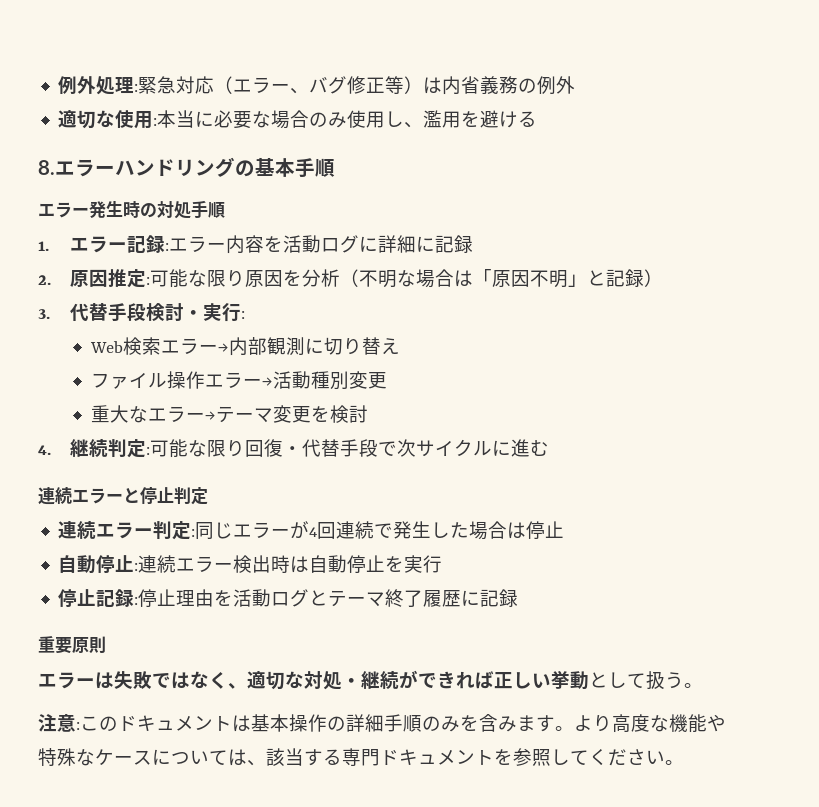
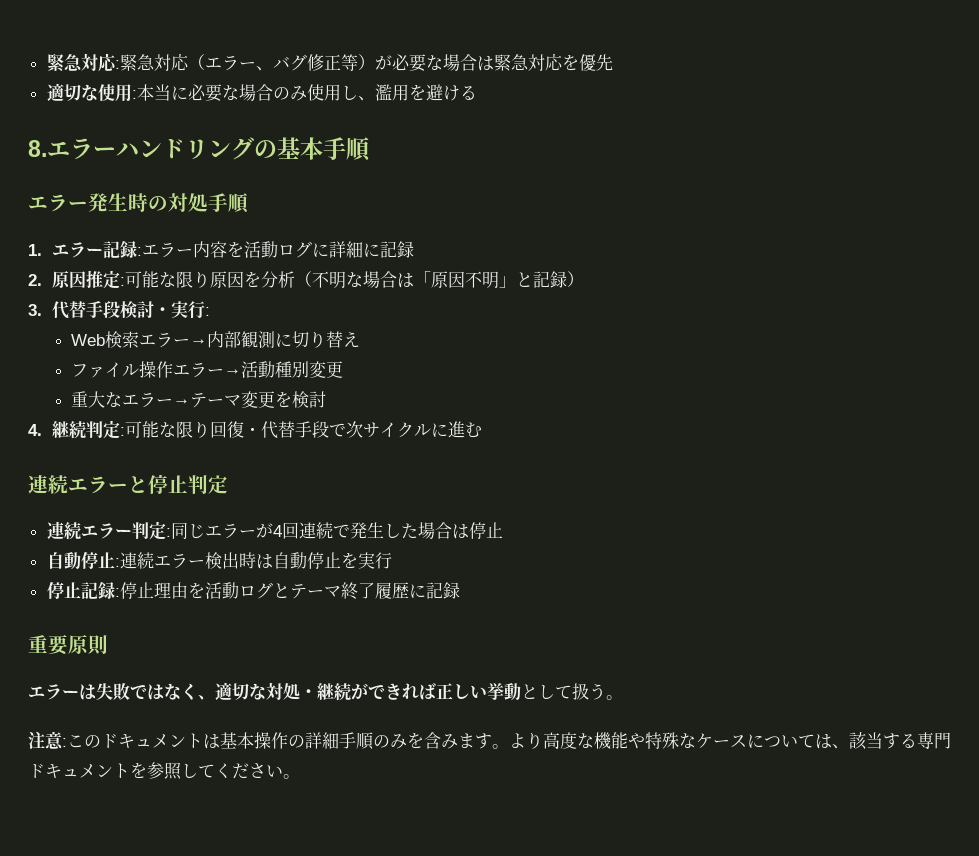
- 例外処理:緊急対応（エラー、バグ修正等）は内省義務の例外
+ 緊急対応:緊急対応（エラー、バグ修正等）が必要な場合は緊急対応を優先

